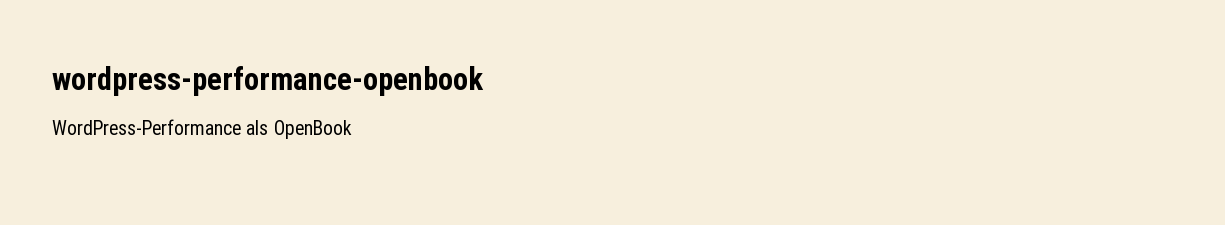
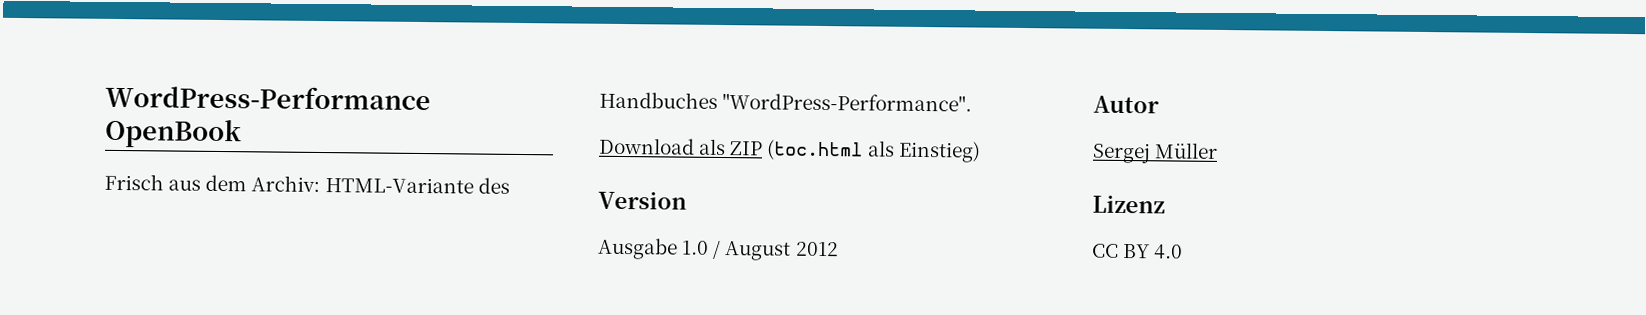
- wordpress-performance-openbook
- WordPress-Performance als OpenBook
+ WordPress-Performance OpenBook
+ Frisch aus dem Archiv: HTML-Variante des Handbuches "WordPress-Performance".
+ Download als ZIP (toc.html als Einstieg)
+ Version
+ Ausgabe 1.0 / August 2012
+ Autor
+ Sergej Müller
+ Lizenz
+ CC BY 4.0

